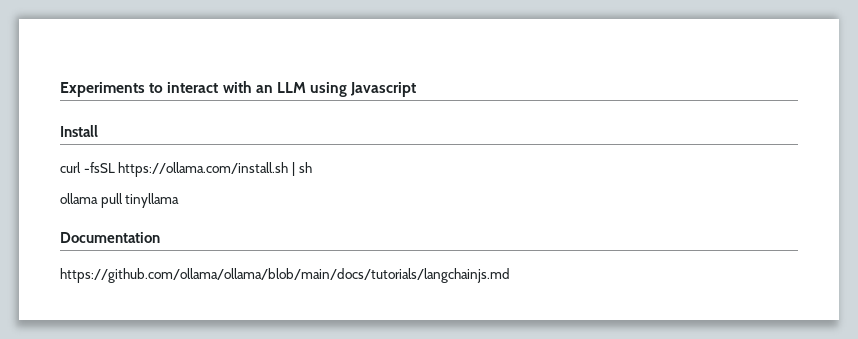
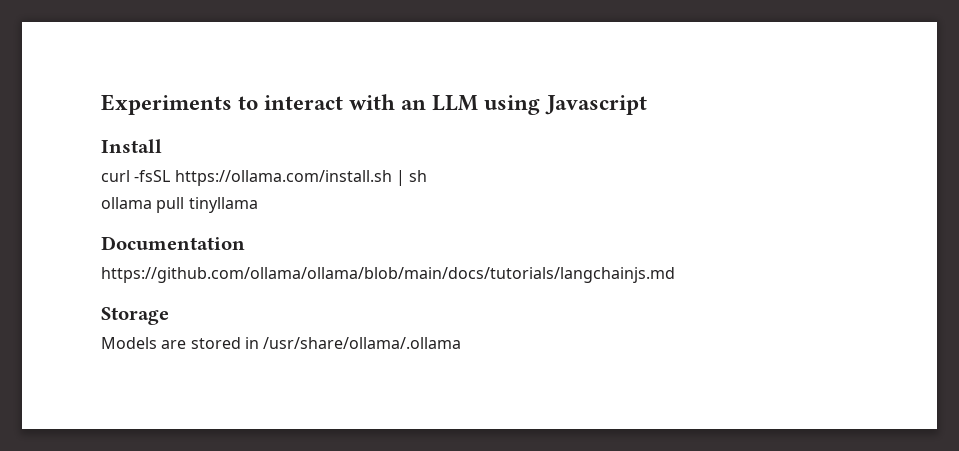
+ Storage
+ Models are stored in /usr/share/ollama/.ollama

